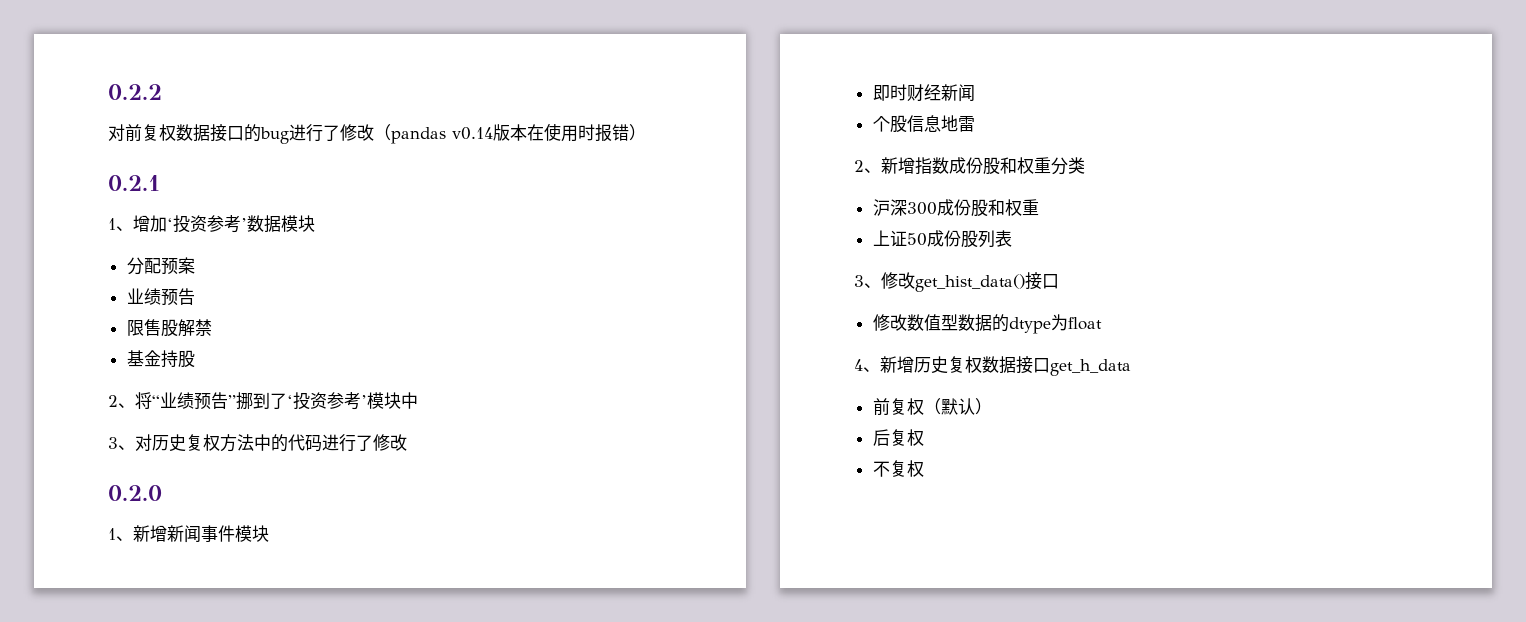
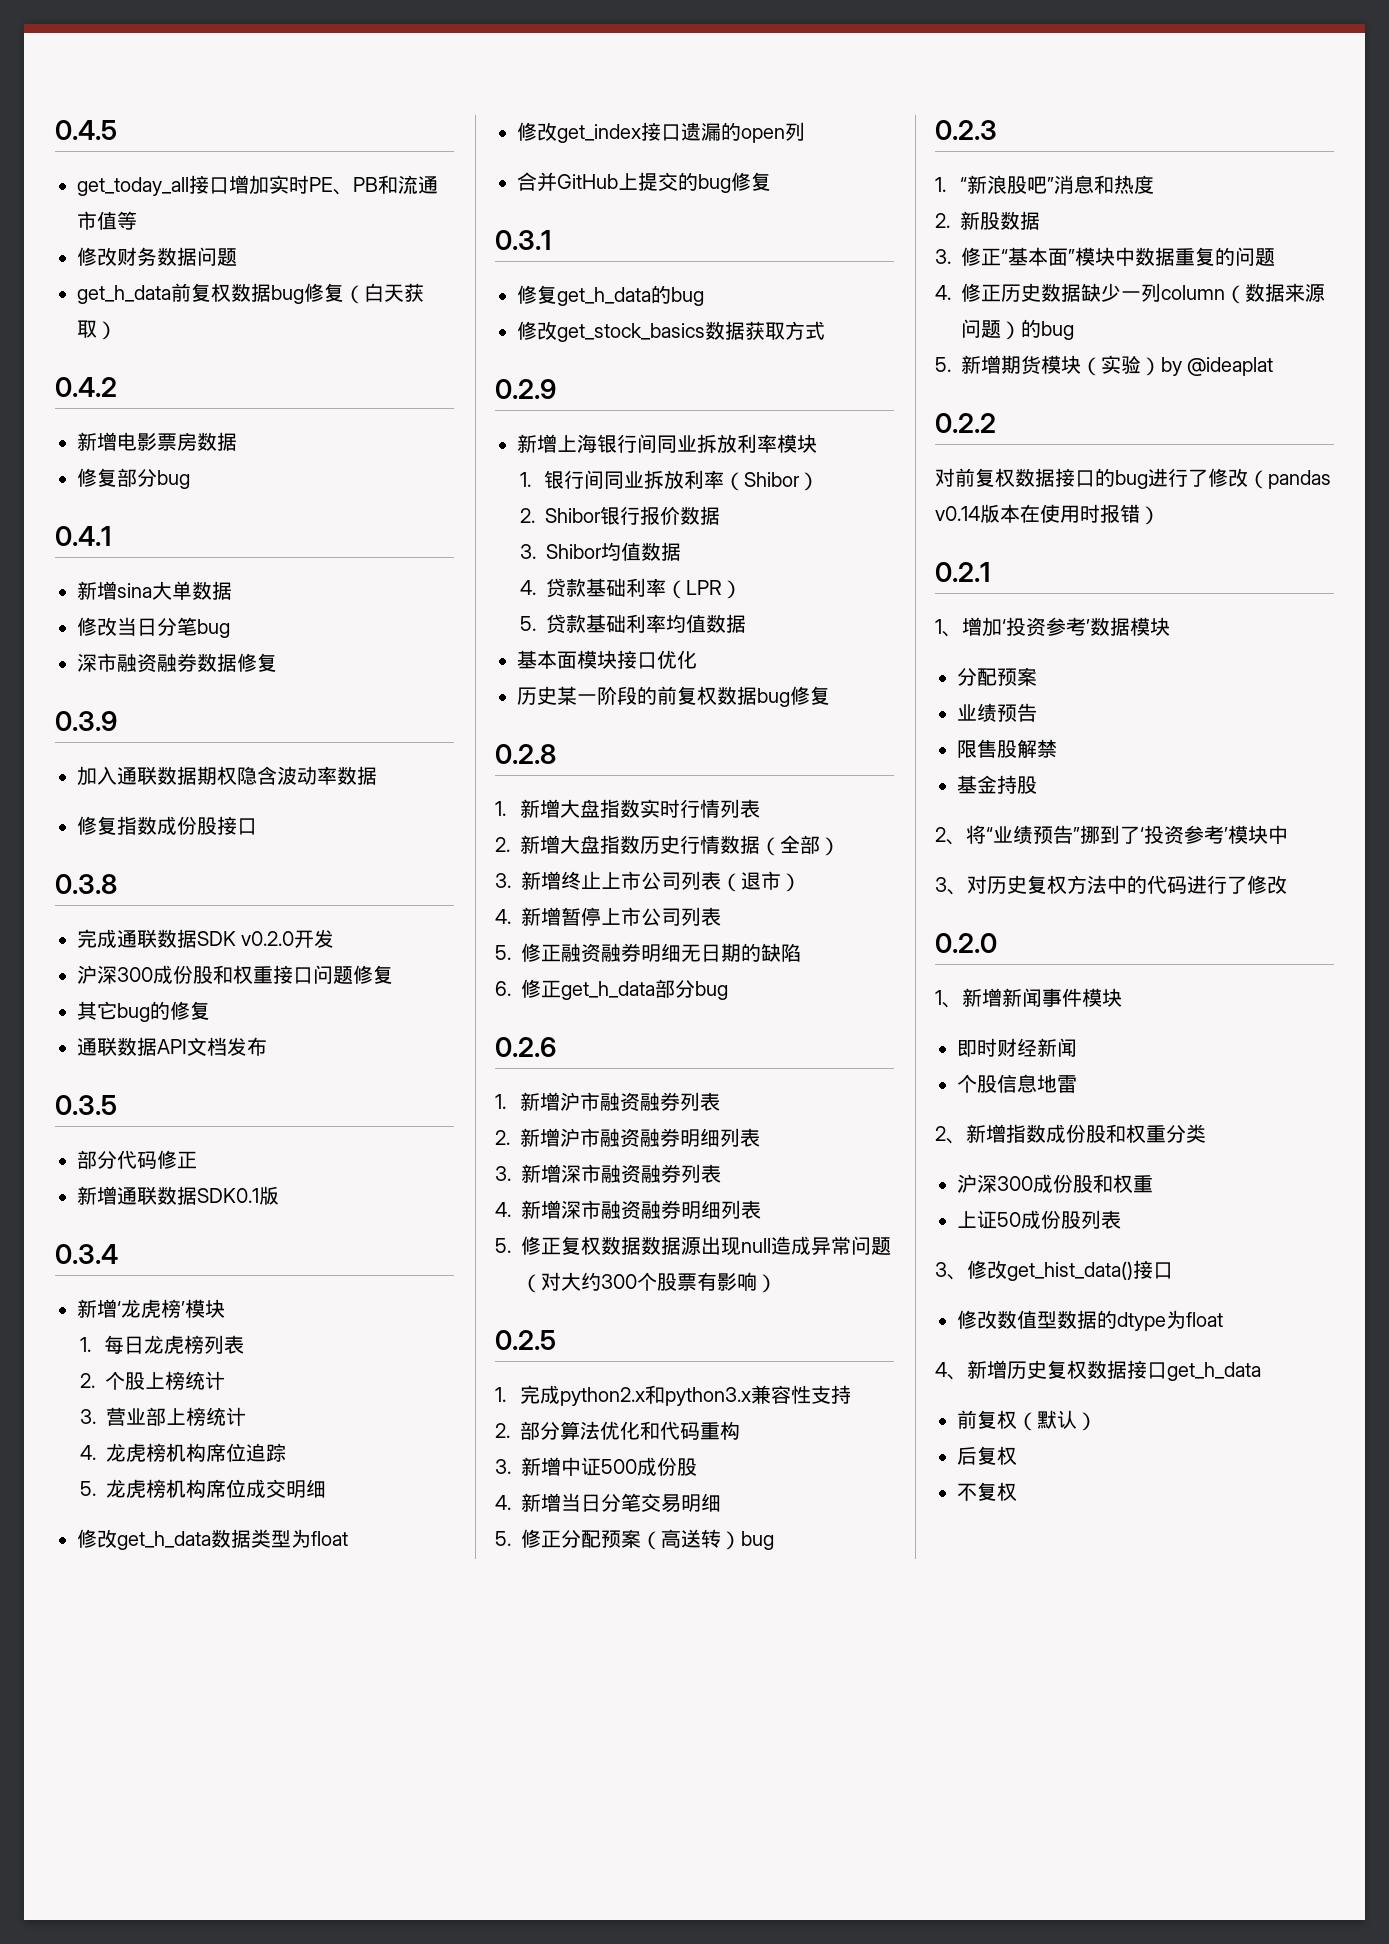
+ 0.4.5
+ get_today_all接口增加实时PE、PB和流通市值等
+ 修改财务数据问题
+ get_h_data前复权数据bug修复（白天获取）
+ 0.4.2
+ 新增电影票房数据
+ 修复部分bug
+ 0.4.1
+ 新增sina大单数据
+ 修改当日分笔bug
+ 深市融资融券数据修复
+ 0.3.9
+ 加入通联数据期权隐含波动率数据
+ 修复指数成份股接口
+ 0.3.8
+ 完成通联数据SDK v0.2.0开发
+ 沪深300成份股和权重接口问题修复
+ 其它bug的修复
+ 通联数据API文档发布
+ 0.3.5
+ 部分代码修正
+ 新增通联数据SDK0.1版
+ 0.3.4
+ 新增‘龙虎榜’模块
+ 1.每日龙虎榜列表
+ 2.个股上榜统计
+ 3.营业部上榜统计
+ 4.龙虎榜机构席位追踪
+ 5.龙虎榜机构席位成交明细
+ 修改get_h_data数据类型为float
+ 修改get_index接口遗漏的open列
+ 合并GitHub上提交的bug修复
+ 0.3.1
+ 修复get_h_data的bug
+ 修改get_stock_basics数据获取方式
+ 0.2.9
+ 新增上海银行间同业拆放利率模块
+ 1.银行间同业拆放利率（Shibor）
+ 2. Shibor银行报价数据
+ 3. Shibor均值数据
+ 4.贷款基础利率（LPR）
+ 5.贷款基础利率均值数据
+ 基本面模块接口优化
+ 历史某一阶段的前复权数据bug修复
+ 0.2.8
+ 1.新增大盘指数实时行情列表
+ 2.新增大盘指数历史行情数据（全部）
+ 3.新增终止上市公司列表（退市）
+ 4.新增暂停上市公司列表
+ 5.修正融资融券明细无日期的缺陷
+ 6.修正get_h_data部分bug
+ 0.2.6
+ 1.新增沪市融资融券列表
+ 2.新增沪市融资融券明细列表
+ 3.新增深市融资融券列表
+ 4.新增深市融资融券明细列表
+ 5.修正复权数据数据源出现null造成异常问题（对大约300个股票有影响）
+ 0.2.5
+ 1.完成python2.x和python3.x兼容性支持
+ 2.部分算法优化和代码重构
+ 3.新增中证500成份股
+ 4.新增当日分笔交易明细
+ 5.修正分配预案（高送转）bug
+ 0.2.3
+ 1. “新浪股吧”消息和热度
+ 2.新股数据
+ 3.修正“基本面”模块中数据重复的问题
+ 4.修正历史数据缺少一列column（数据来源问题）的bug
+ 5.新增期货模块（实验）by @ideaplat

